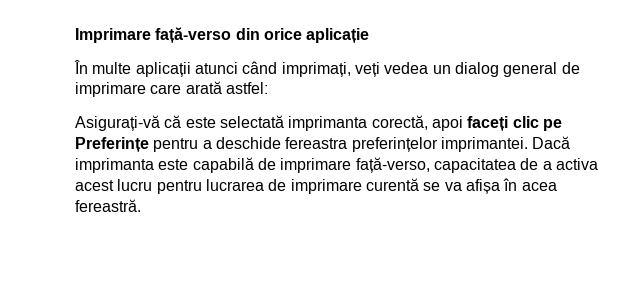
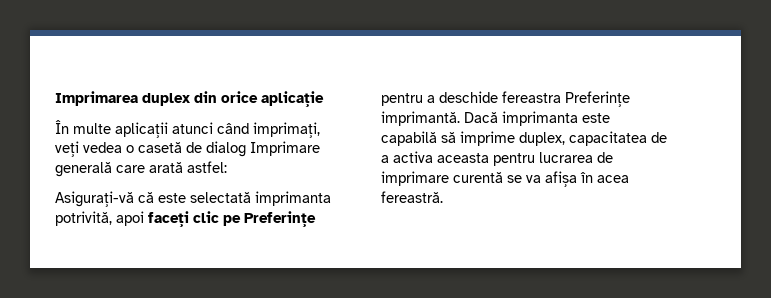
- Imprimare față-verso din orice aplicație
+ Imprimarea duplex din orice aplicație
- În multe aplicații atunci când imprimați, veți vedea un dialog general de imprimare care arată astfel:
+ În multe aplicații atunci când imprimați, veți vedea o casetă de dialog Imprimare generală care arată astfel:
- Asigurați-vă că este selectată imprimanta corectă, apoi faceți clic pe Preferințe pentru a deschide fereastra preferințelor imprimantei.
+ Asigurați-vă că este selectată imprimanta potrivită, apoi faceți clic pe Preferințe pentru a deschide fereastra Preferințe imprimantă.
- Dacă imprimanta este capabilă de imprimare față-verso, capacitatea de a activa acest lucru pentru lucrarea de imprimare curentă se va afișa în acea fereastră.
+ Dacă imprimanta este capabilă să imprime duplex, capacitatea de a activa aceasta pentru lucrarea de imprimare curentă se va afișa în acea fereastră.

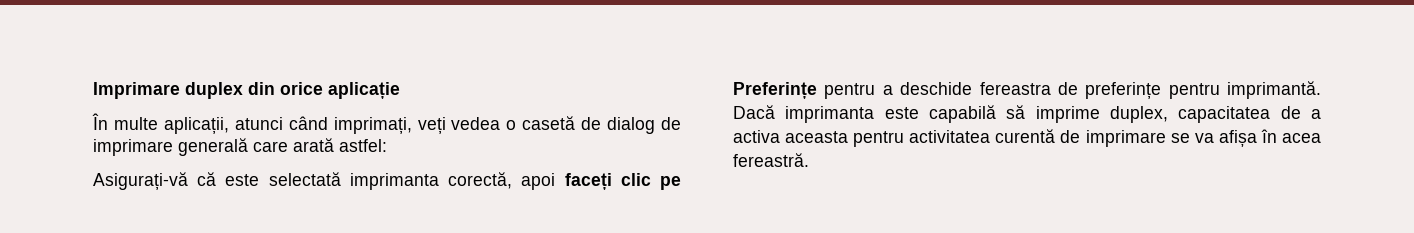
- Imprimarea duplex din orice aplicație
+ Imprimare duplex din orice aplicație
- În multe aplicații atunci când imprimați, veți vedea o casetă de dialog Imprimare generală care arată astfel:
+ În multe aplicații, atunci când imprimați, veți vedea o casetă de dialog de imprimare generală care arată astfel:
- Asigurați-vă că este selectată imprimanta potrivită, apoi faceți clic pe Preferințe pentru a deschide fereastra Preferințe imprimantă.
+ Asigurați-vă că este selectată imprimanta corectă, apoi faceți clic pe Preferințe pentru a deschide fereastra de preferințe pentru imprimantă.
- Dacă imprimanta este capabilă să imprime duplex, capacitatea de a activa aceasta pentru lucrarea de imprimare curentă se va afișa în acea fereastră.
+ Dacă imprimanta este capabilă să imprime duplex, capacitatea de a activa aceasta pentru activitatea curentă de imprimare se va afișa în acea fereastră.

